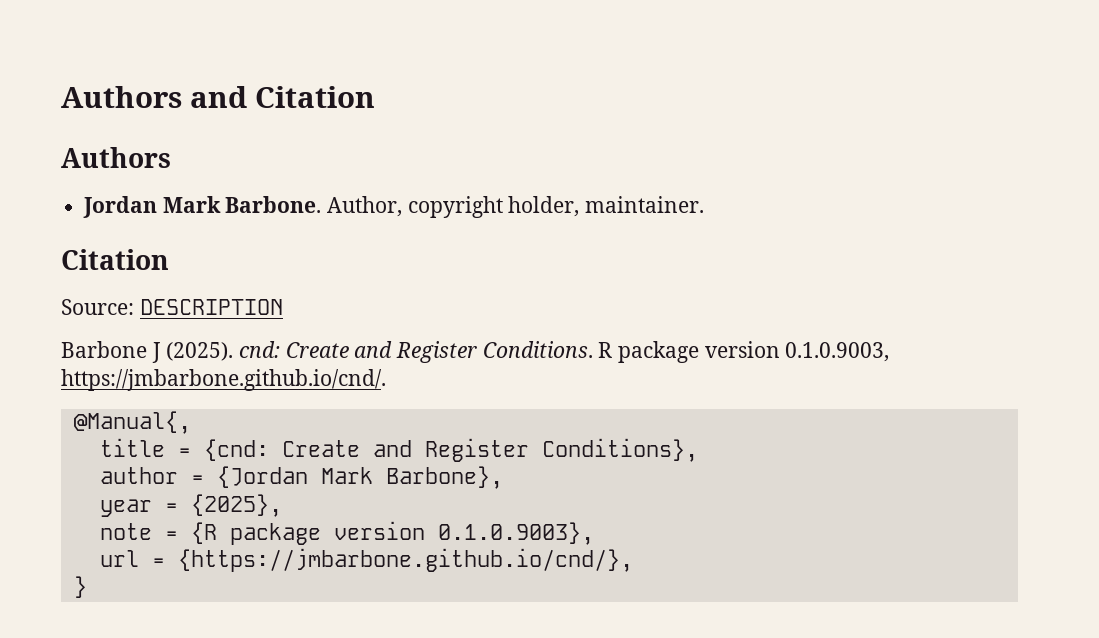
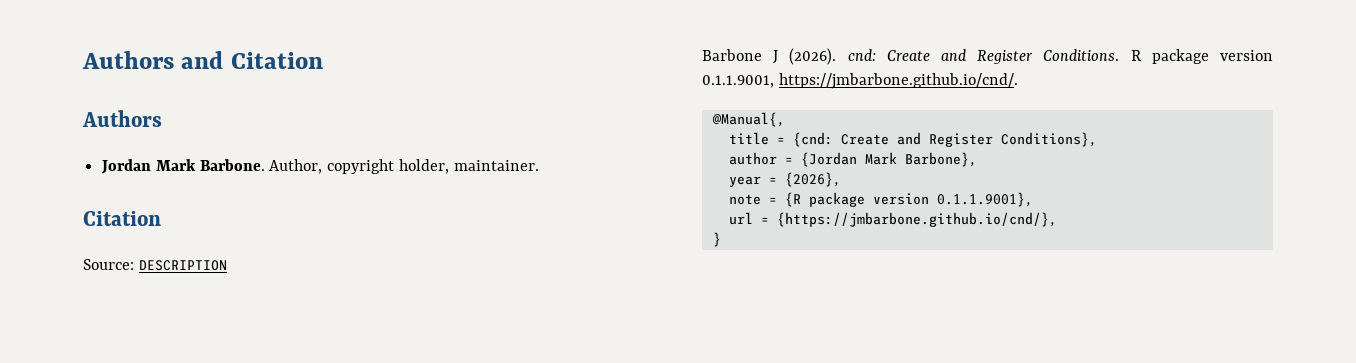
- Barbone J (2025). cnd: Create and Register Conditions.
+ Barbone J (2026). cnd: Create and Register Conditions.
- R package version 0.1.0.9003, https://jmbarbone.github.io/cnd/.
+ R package version 0.1.1.9001, https://jmbarbone.github.io/cnd/.
- year = {2025},
+ year = {2026},
- note = {R package version 0.1.0.9003},
+ note = {R package version 0.1.1.9001},

